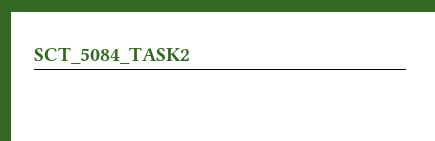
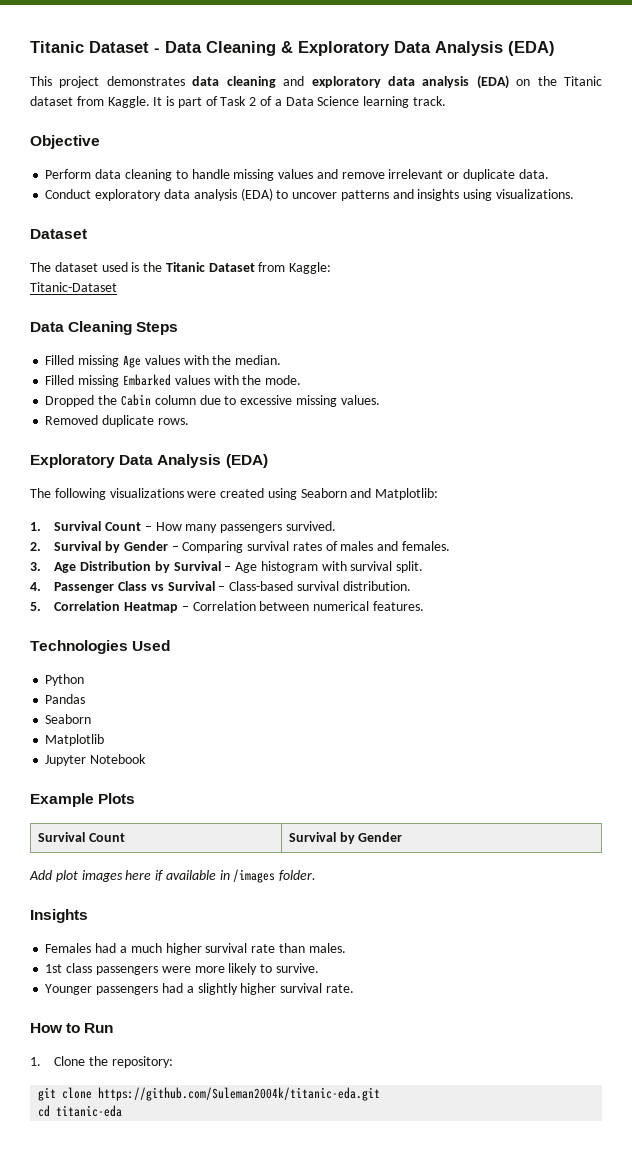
- SCT_5084_TASK2
+ Titanic Dataset - Data Cleaning & Exploratory Data Analysis (EDA)
+ This project demonstrates data cleaning and exploratory data analysis (EDA) on the Titanic dataset from Kaggle. It is part of Task 2 of a Data Science learning track.
+ Objective
+ Perform data cleaning to handle missing values and remove irrelevant or duplicate data.
+ Conduct exploratory data analysis (EDA) to uncover patterns and insights using visualizations.
+ Dataset
+ The dataset used is the Titanic Dataset from Kaggle:
+ Titanic-Dataset
+ Data Cleaning Steps
+ Filled missing Age values with the median.
+ Filled missing Embarked values with the mode.
+ Dropped the Cabin column due to excessive missing values.
+ Removed duplicate rows.
+ Exploratory Data Analysis (EDA)
+ The following visualizations were created using Seaborn and Matplotlib:
+ 1. Survival Count – How many passengers survived.
+ 2. Survival by Gender – Comparing survival rates of males and females.
+ 3. Age Distribution by Survival – Age histogram with survival split.
+ 4. Passenger Class vs Survival – Class-based survival distribution.
+ 5. Correlation Heatmap – Correlation between numerical features.
+ Technologies Used
+ Python
+ Pandas
+ Seaborn
+ Matplotlib
+ Jupyter Notebook
+ Example Plots
+ Survival Count | Survival by Gender
+ Add plot images here if available in /images folder.
+ Insights
+ Females had a much higher survival rate than males.
+ 1st class passengers were more likely to survive.
+ Younger passengers had a slightly higher survival rate.
+ How to Run
+ 1. Clone the repository:
+ git clone https://github.com/Suleman2004k/titanic-eda.git
+ cd titanic-eda

